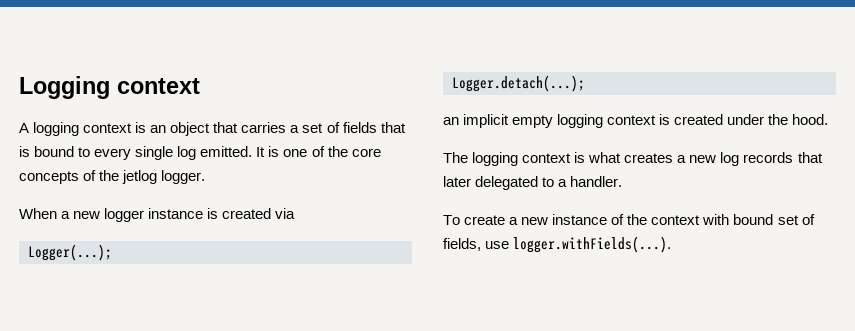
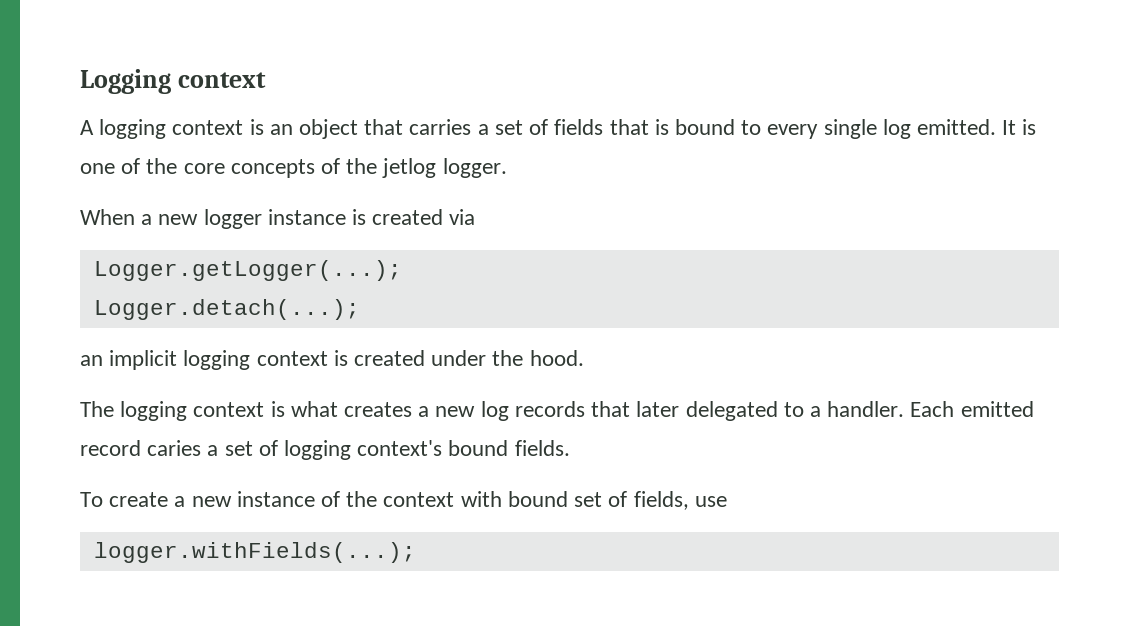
- Logger(...);
+ Logger.getLogger(...);
- an implicit empty logging context is created under the hood.
+ an implicit logging context is created under the hood.
+ Each emitted record caries a set of logging context's bound fields.
- To create a new instance of the context with bound set of fields, use logger.withFields(...).
+ To create a new instance of the context with bound set of fields, use
+ logger.withFields(...);

